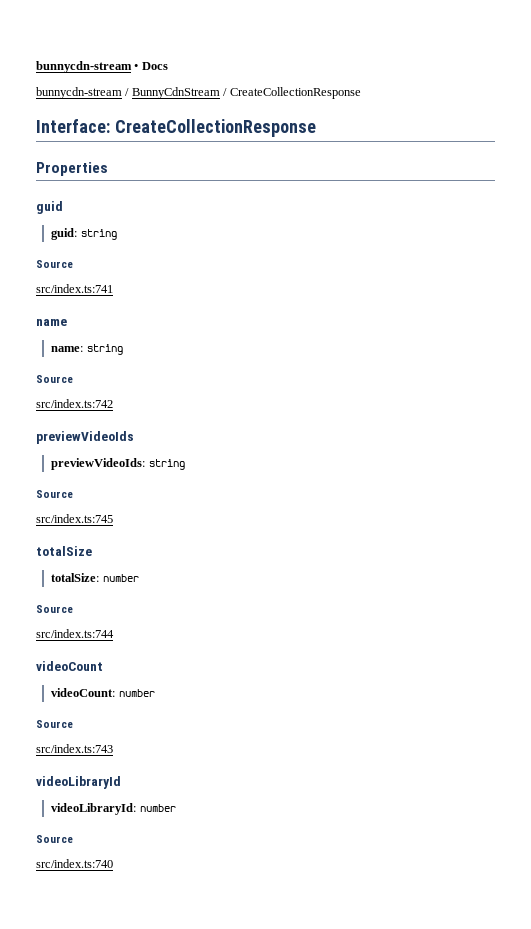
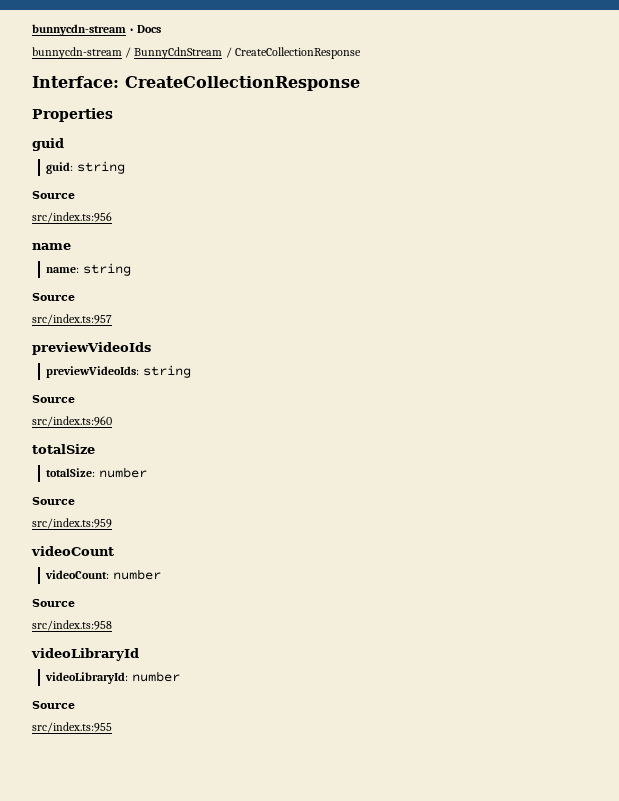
- src/index.ts:741
+ src/index.ts:956
- src/index.ts:742
+ src/index.ts:957
- src/index.ts:745
+ src/index.ts:960
- src/index.ts:744
+ src/index.ts:959
- src/index.ts:743
+ src/index.ts:958
- src/index.ts:740
+ src/index.ts:955

